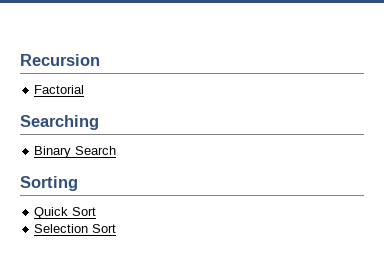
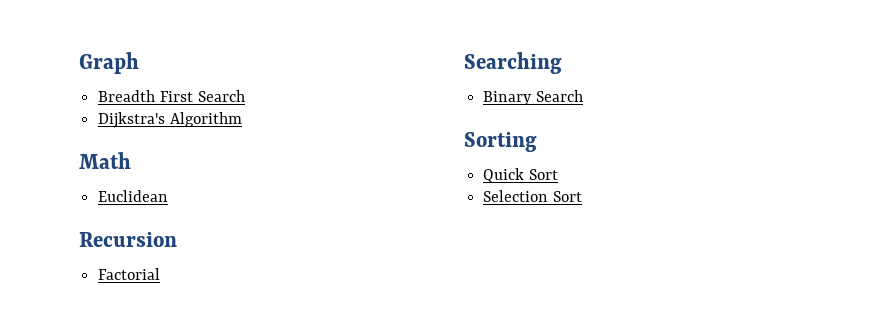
+ Graph
+ Breadth First Search
+ Dijkstra's Algorithm
+ Math
+ Euclidean

